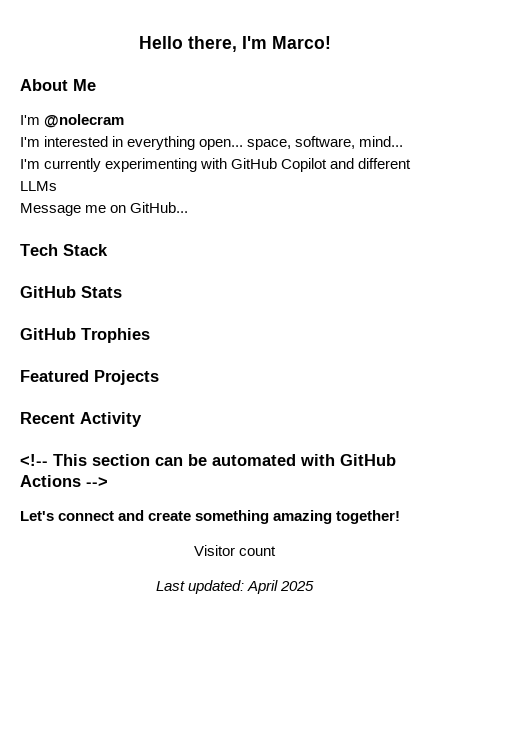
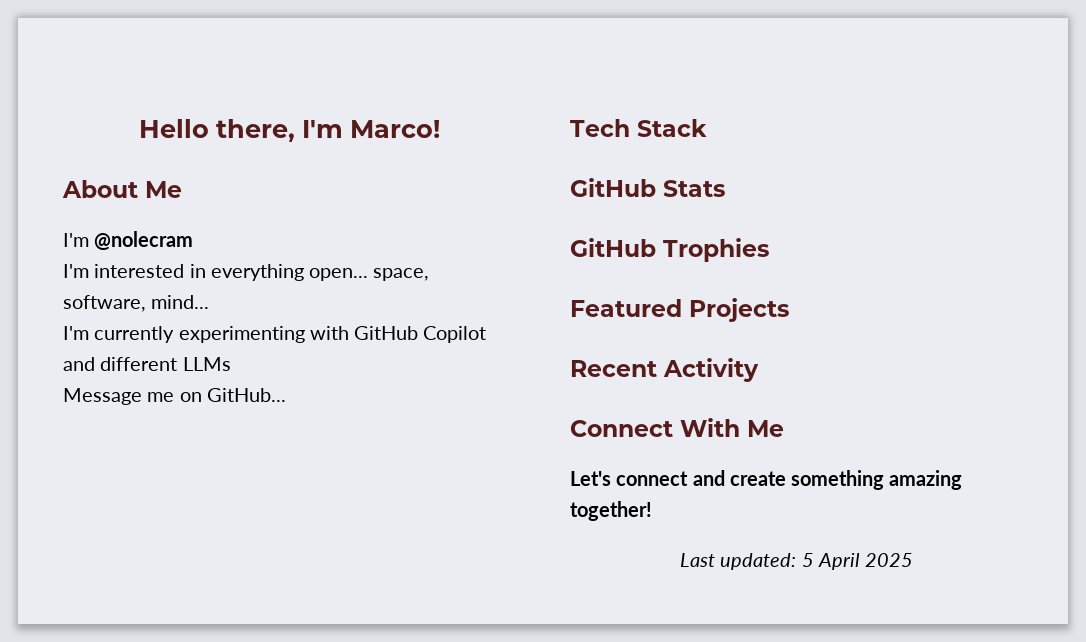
- <!-- This section can be automated with GitHub Actions -->
+ Connect With Me
- Visitor count
- Last updated: April 2025
+ Last updated: 5 April 2025

